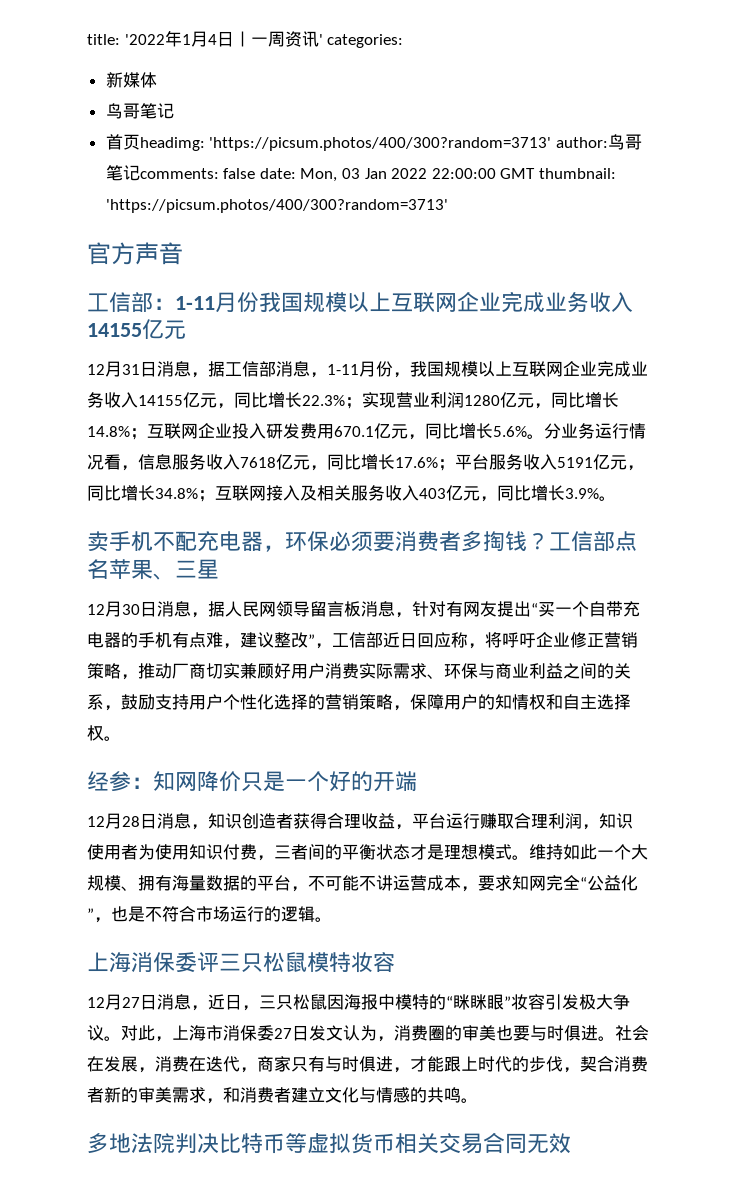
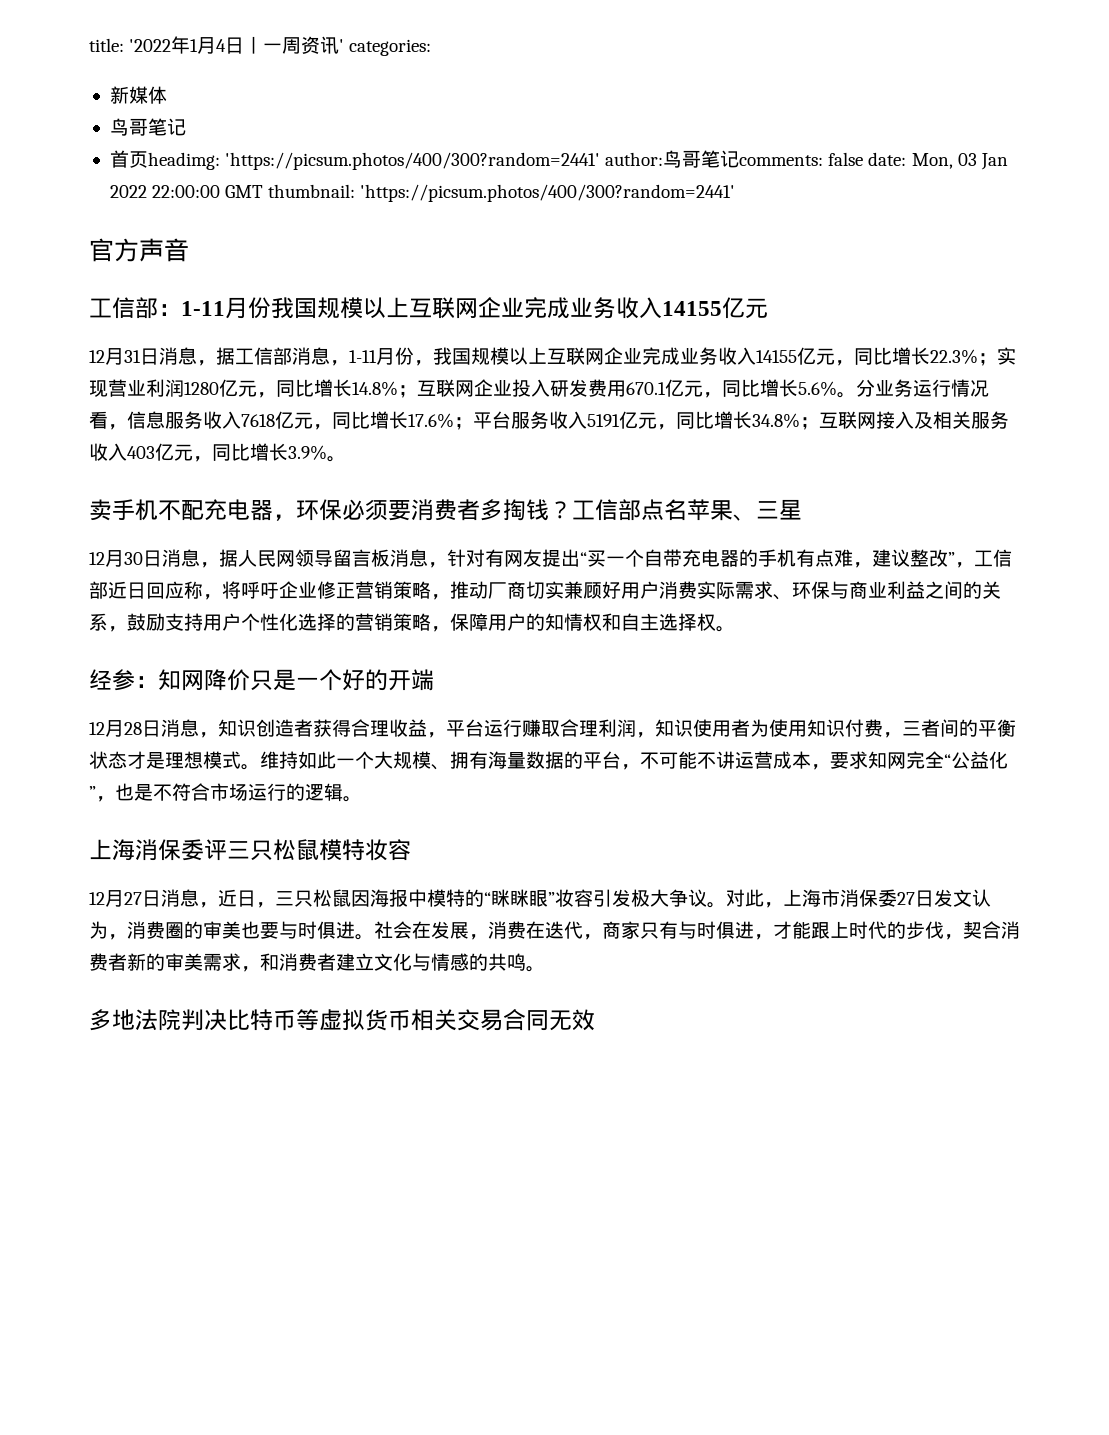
- 首页headimg: 'https://picsum.photos/400/300?random=3713' author:鸟哥笔记comments: false date: Mon, 03 Jan 2022 22:00:00 GMT thumbnail: 'https://picsum.photos/400/300?random=3713'
+ 首页headimg: 'https://picsum.photos/400/300?random=2441' author:鸟哥笔记comments: false date: Mon, 03 Jan 2022 22:00:00 GMT thumbnail: 'https://picsum.photos/400/300?random=2441'

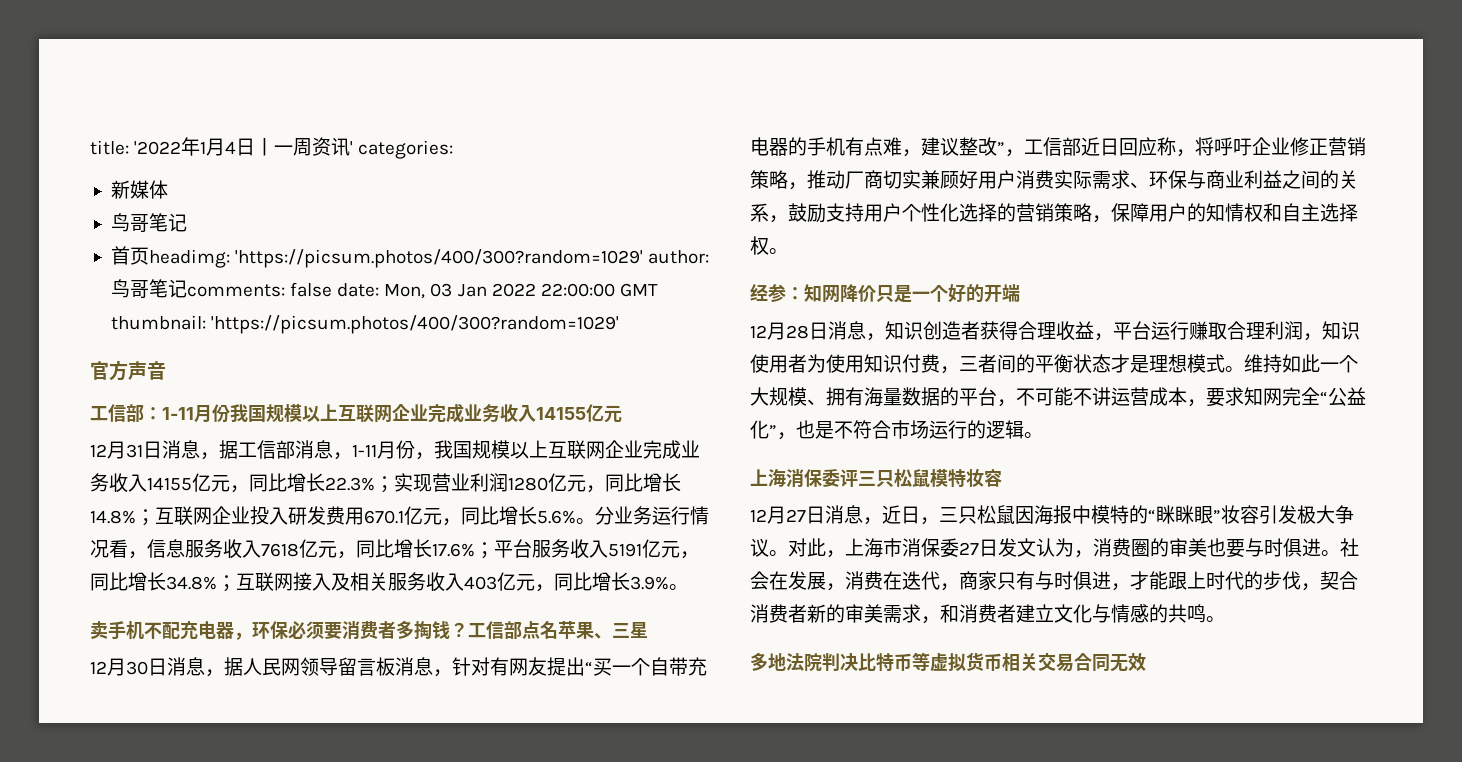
- 首页headimg: 'https://picsum.photos/400/300?random=2441' author:鸟哥笔记comments: false date: Mon, 03 Jan 2022 22:00:00 GMT thumbnail: 'https://picsum.photos/400/300?random=2441'
+ 首页headimg: 'https://picsum.photos/400/300?random=1029' author:鸟哥笔记comments: false date: Mon, 03 Jan 2022 22:00:00 GMT thumbnail: 'https://picsum.photos/400/300?random=1029'

